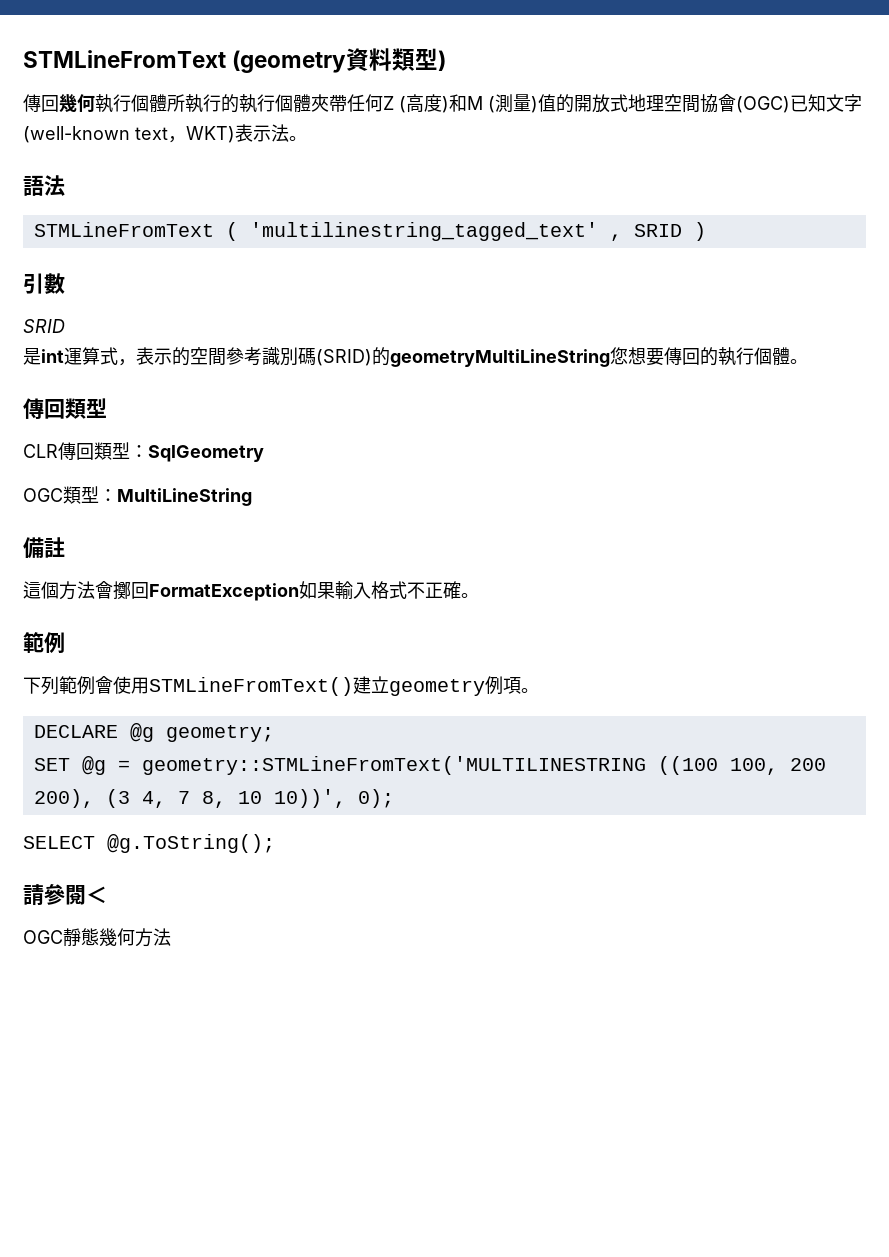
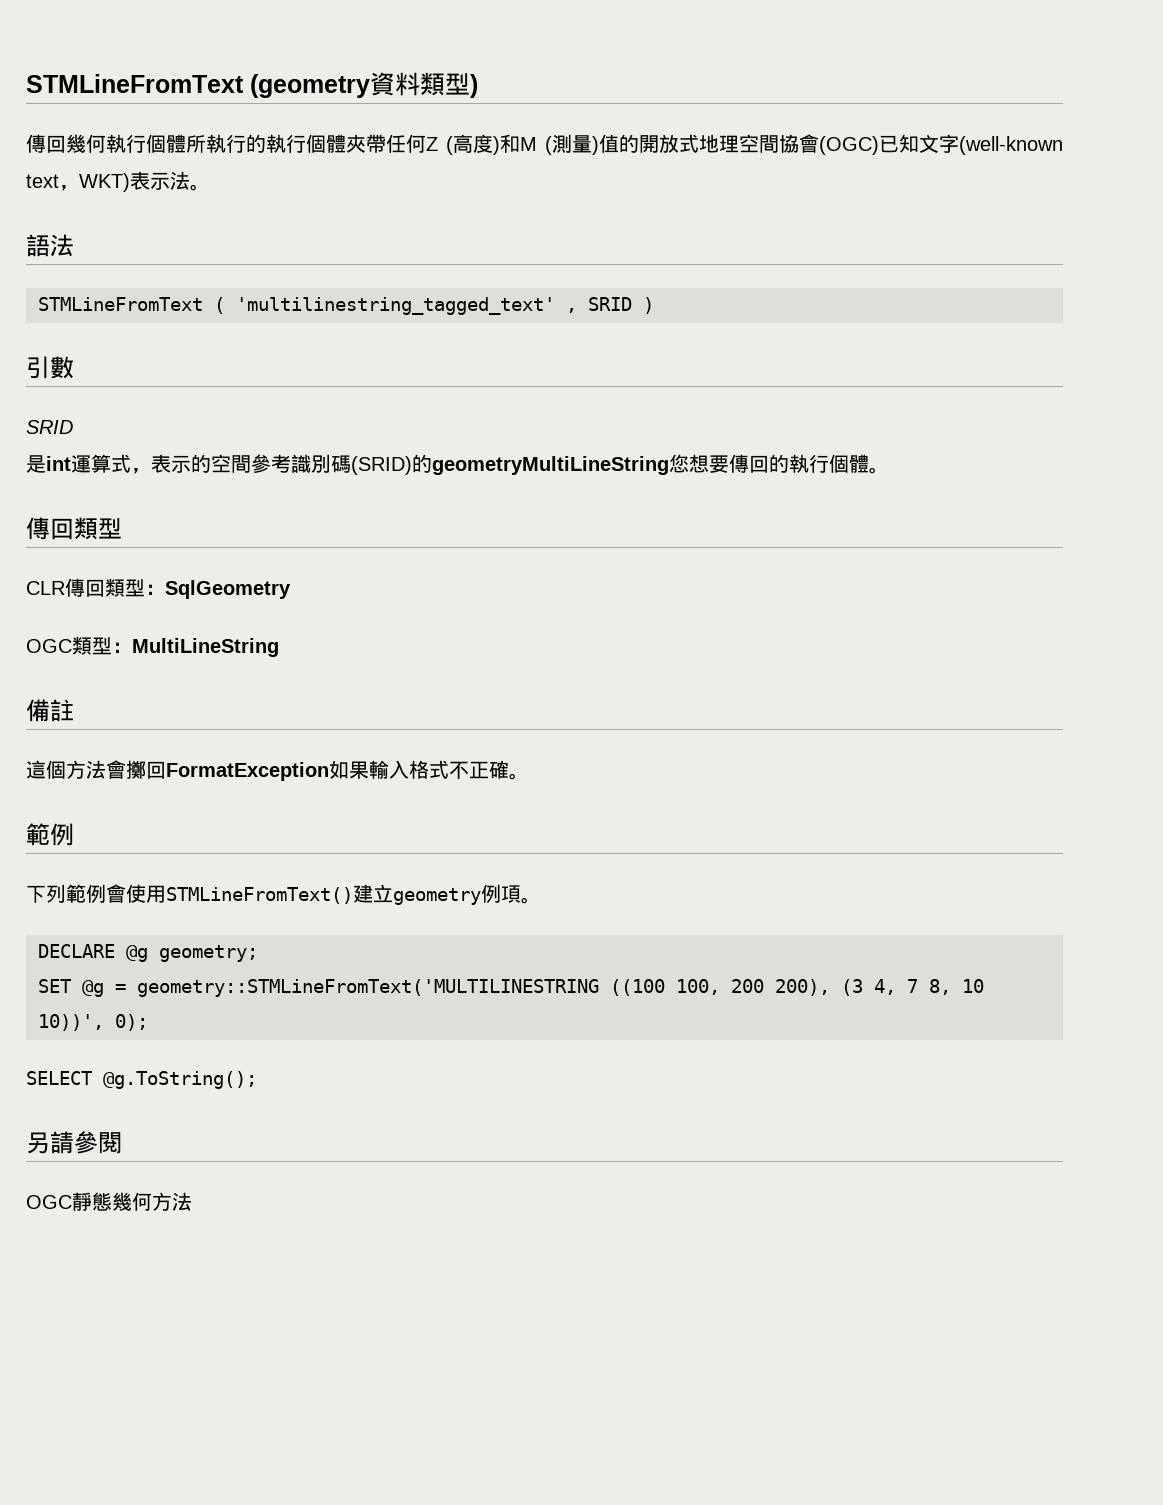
- 請參閱＜
+ 另請參閱

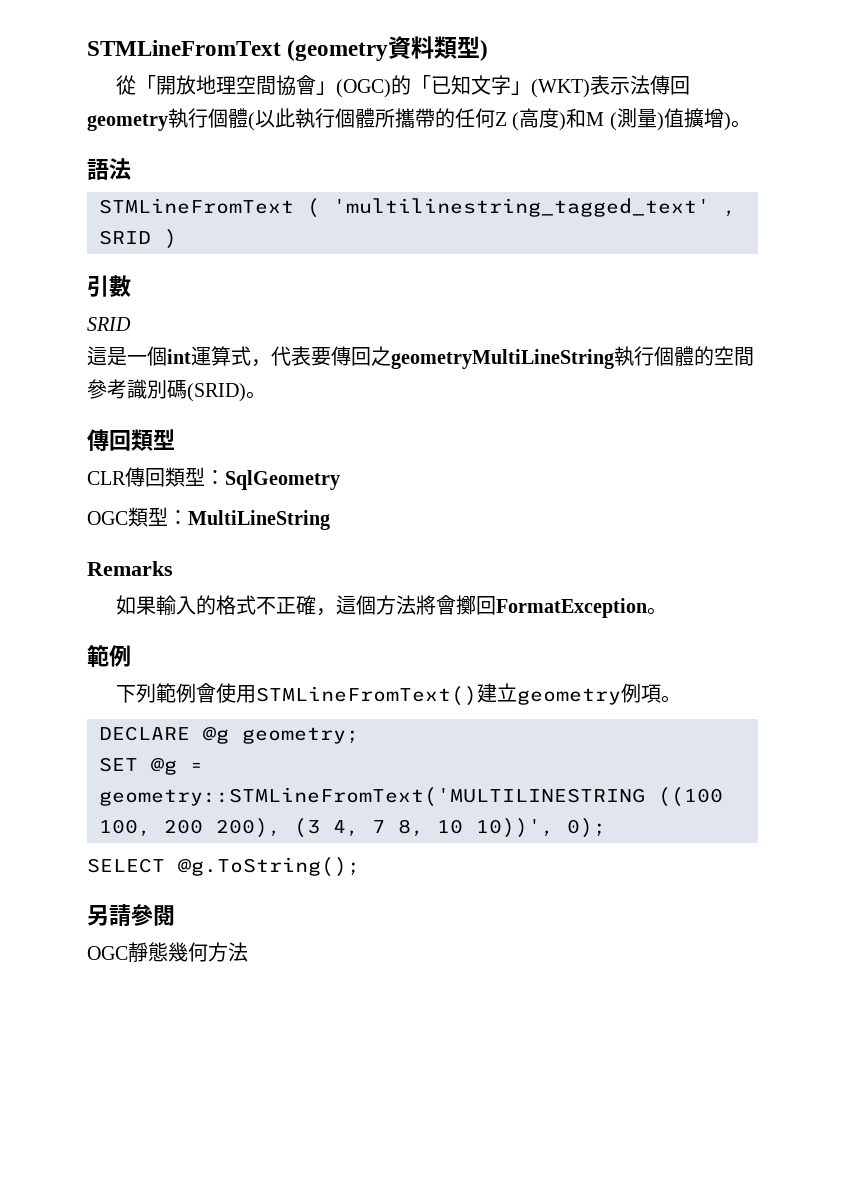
- 傳回幾何執行個體所執行的執行個體夾帶任何Z (高度)和M (測量)值的開放式地理空間協會(OGC)已知文字(well-known text，WKT)表示法。
+ 從「開放地理空間協會」(OGC)的「已知文字」(WKT)表示法傳回geometry執行個體(以此執行個體所攜帶的任何Z (高度)和M (測量)值擴增)。
- 是int運算式，表示的空間參考識別碼(SRID)的geometryMultiLineString您想要傳回的執行個體。
+ 這是一個int運算式，代表要傳回之geometryMultiLineString執行個體的空間參考識別碼(SRID)。
- 備註
- 這個方法會擲回FormatException如果輸入格式不正確。
+ Remarks
+ 如果輸入的格式不正確，這個方法將會擲回FormatException。

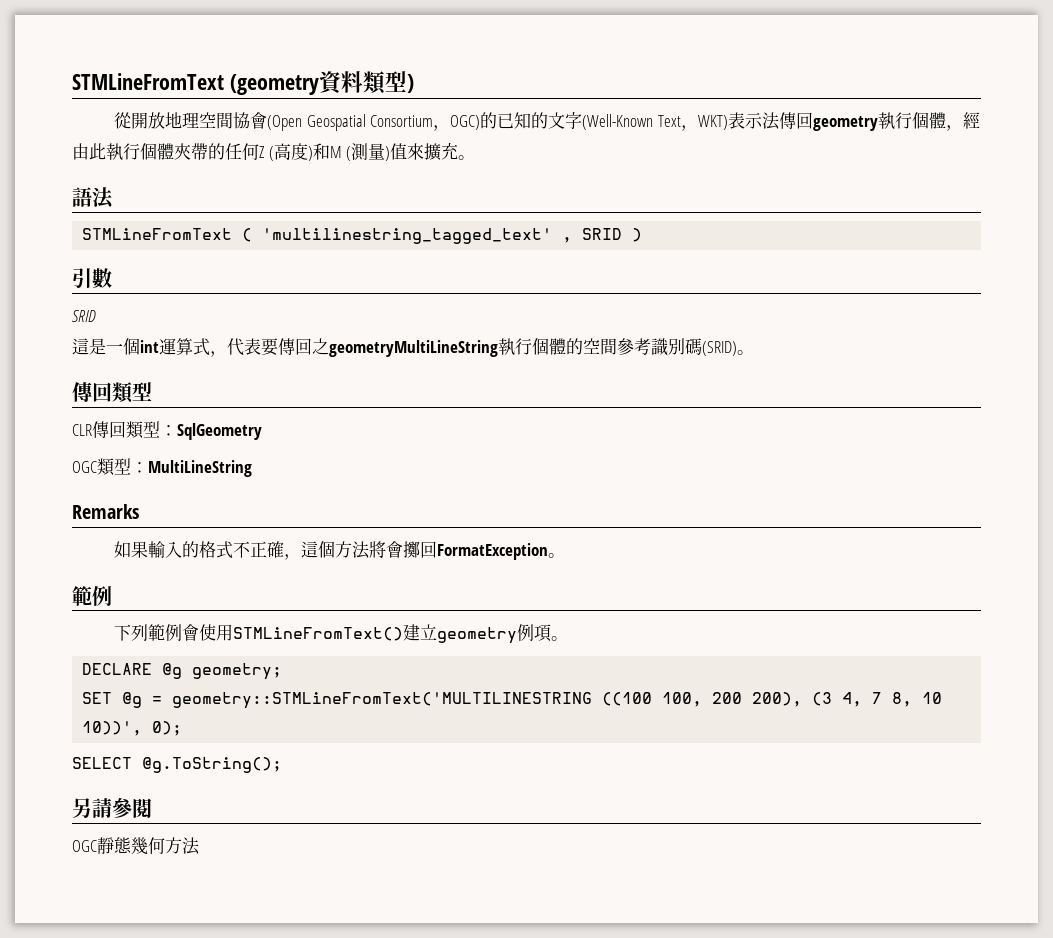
- 從「開放地理空間協會」(OGC)的「已知文字」(WKT)表示法傳回geometry執行個體(以此執行個體所攜帶的任何Z (高度)和M (測量)值擴增)。
+ 從開放地理空間協會(Open Geospatial Consortium，OGC)的已知的文字(Well-Known Text，WKT)表示法傳回geometry執行個體，經由此執行個體夾帶的任何Z (高度)和M (測量)值來擴充。

